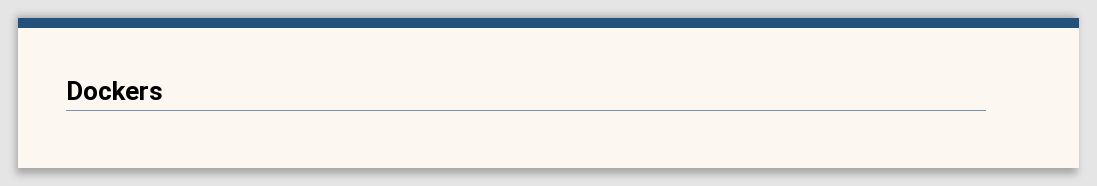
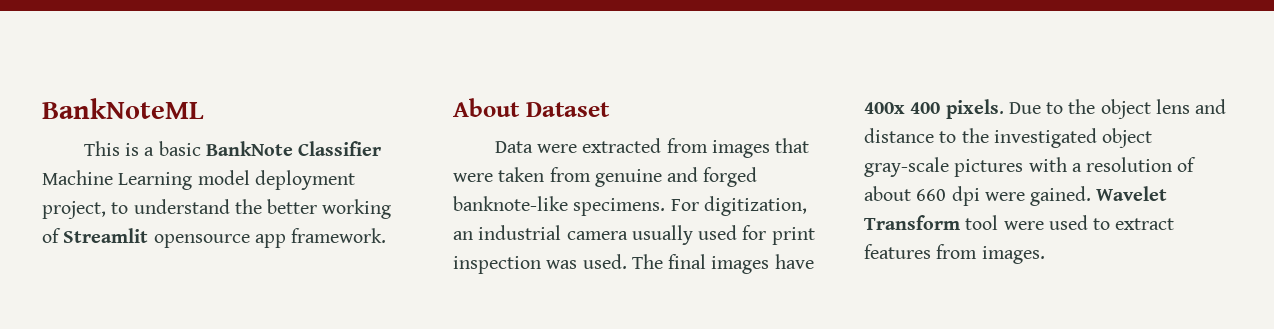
- Dockers
+ BankNoteML
+ This is a basic BankNote Classifier Machine Learning model deployment project, to understand the better working of Streamlit opensource app framework.
+ About Dataset
+ Data were extracted from images that were taken from genuine and forged banknote-like specimens. For digitization, an industrial camera usually used for print inspection was used. The final images have 400x 400 pixels. Due to the object lens and distance to the investigated object gray-scale pictures with a resolution of about 660 dpi were gained. Wavelet Transform tool were used to extract features from images.

